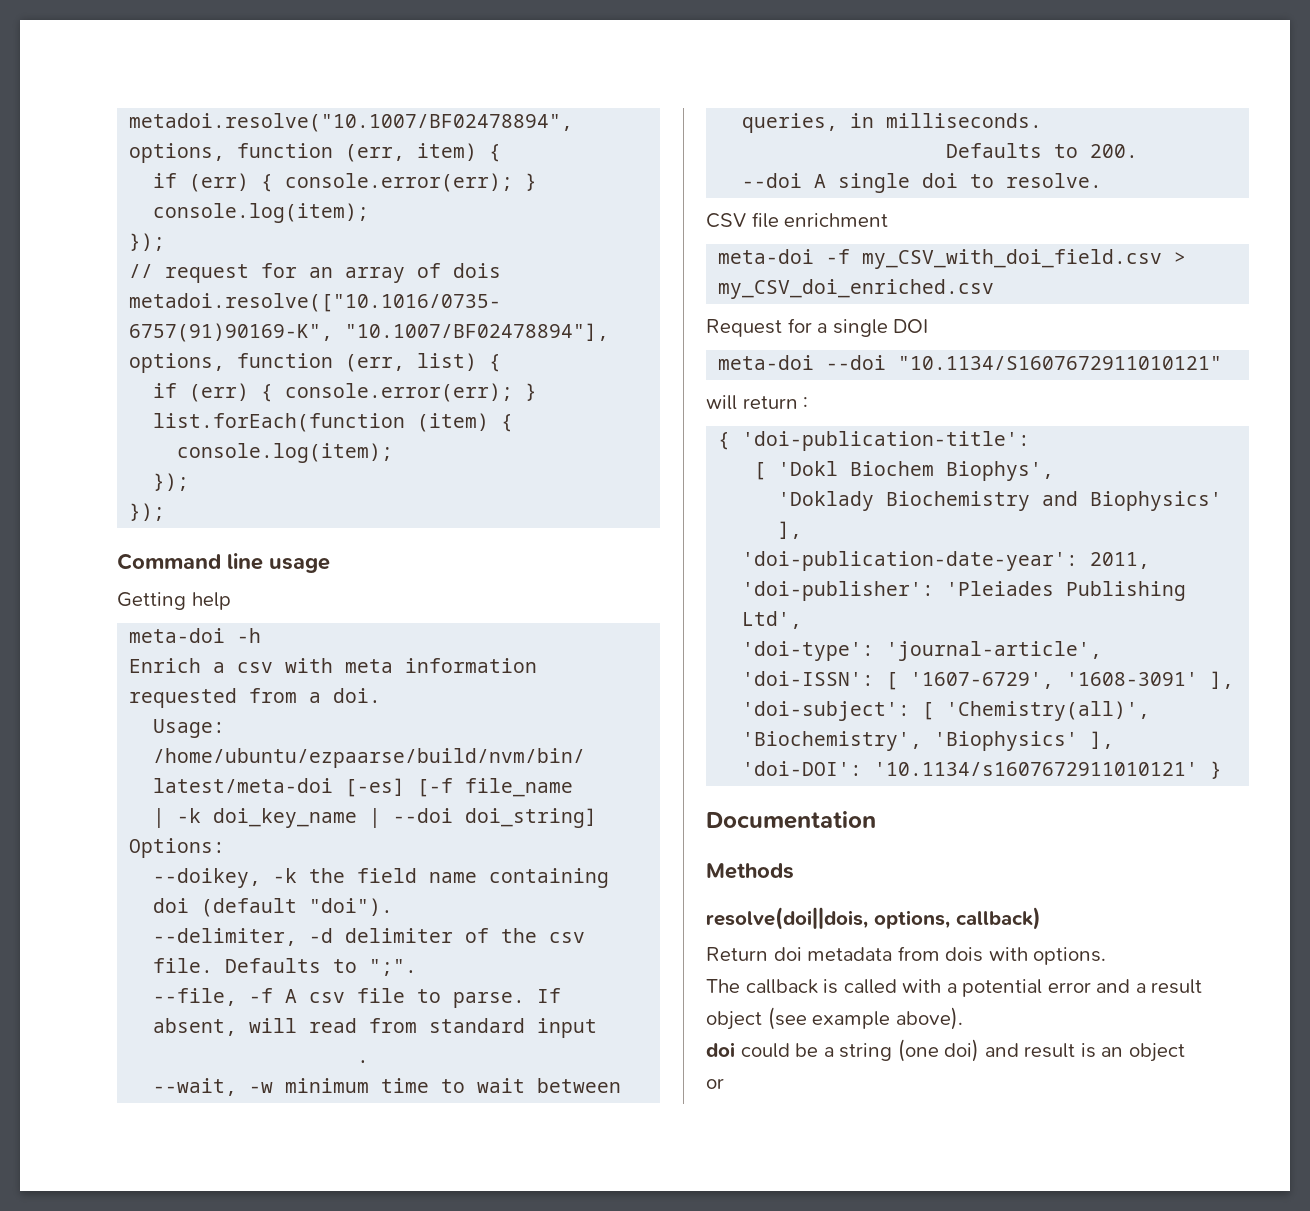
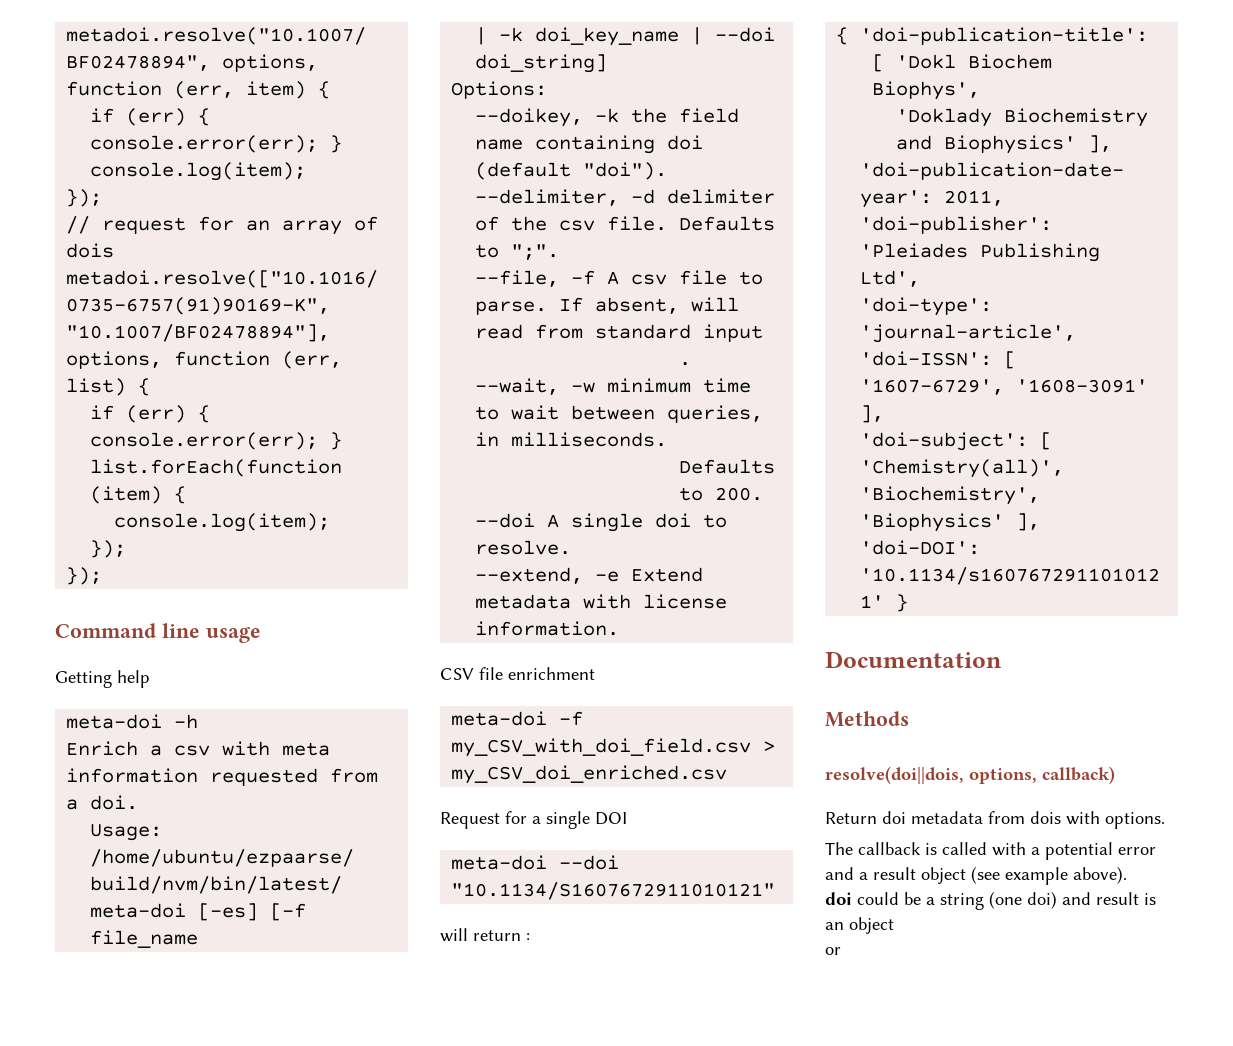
+ --extend, -e Extend metadata with license information.

